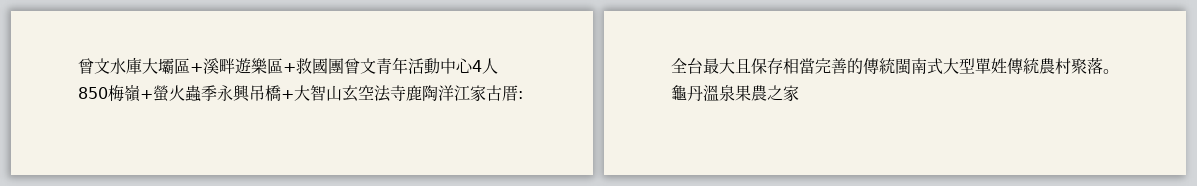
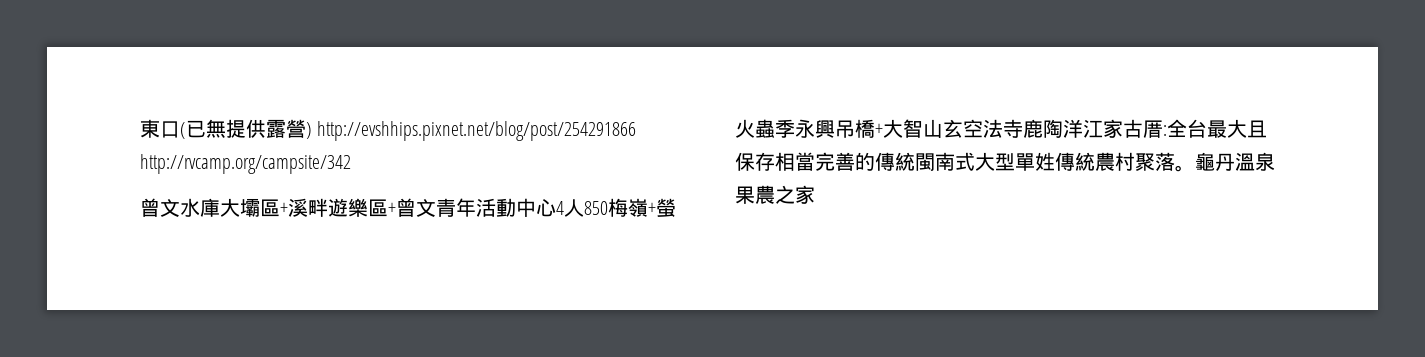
+ 東口(已無提供露營) http://evshhips.pixnet.net/blog/post/254291866 http://rvcamp.org/campsite/342
- 曾文水庫大壩區+溪畔遊樂區+救國團曾文青年活動中心4人850梅嶺+螢火蟲季永興吊橋+大智山玄空法寺鹿陶洋江家古厝:全台最大且保存相當完善的傳統閩南式大型單姓傳統農村聚落。
+ 曾文水庫大壩區+溪畔遊樂區+曾文青年活動中心4人850梅嶺+螢火蟲季永興吊橋+大智山玄空法寺鹿陶洋江家古厝:全台最大且保存相當完善的傳統閩南式大型單姓傳統農村聚落。

